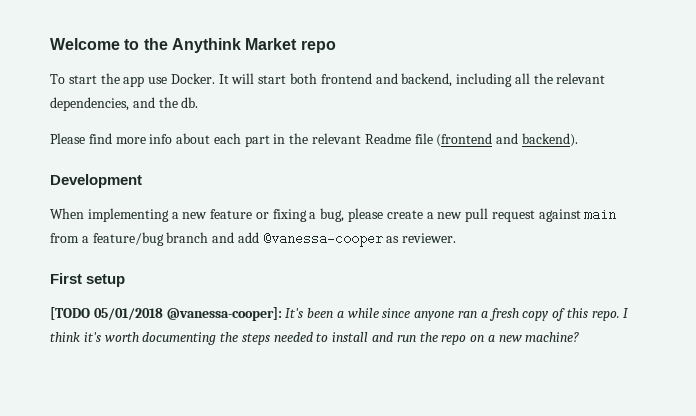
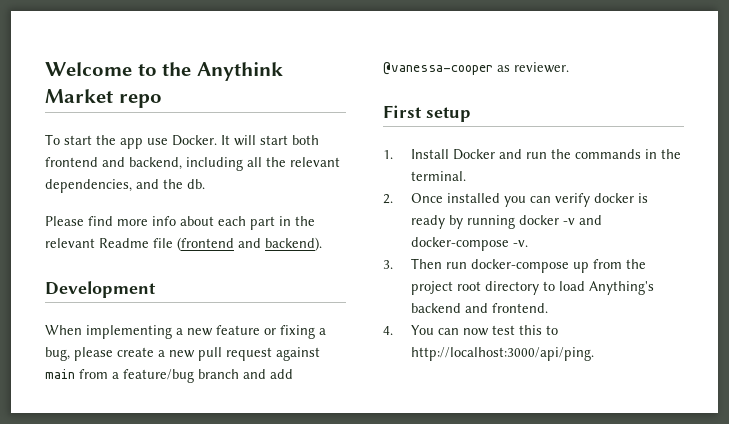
- [TODO 05/01/2018 @vanessa-cooper]: It's been a while since anyone ran a fresh copy of this repo. I think it's worth documenting the steps needed to install and run the repo on a new machine?
+ 1. Install Docker and run the commands in the terminal.
+ 2. Once installed you can verify docker is ready by running docker -v and docker-compose -v.
+ 3. Then run docker-compose up from the project root directory to load Anything's backend and frontend.
+ 4. You can now test this to http://localhost:3000/api/ping.

